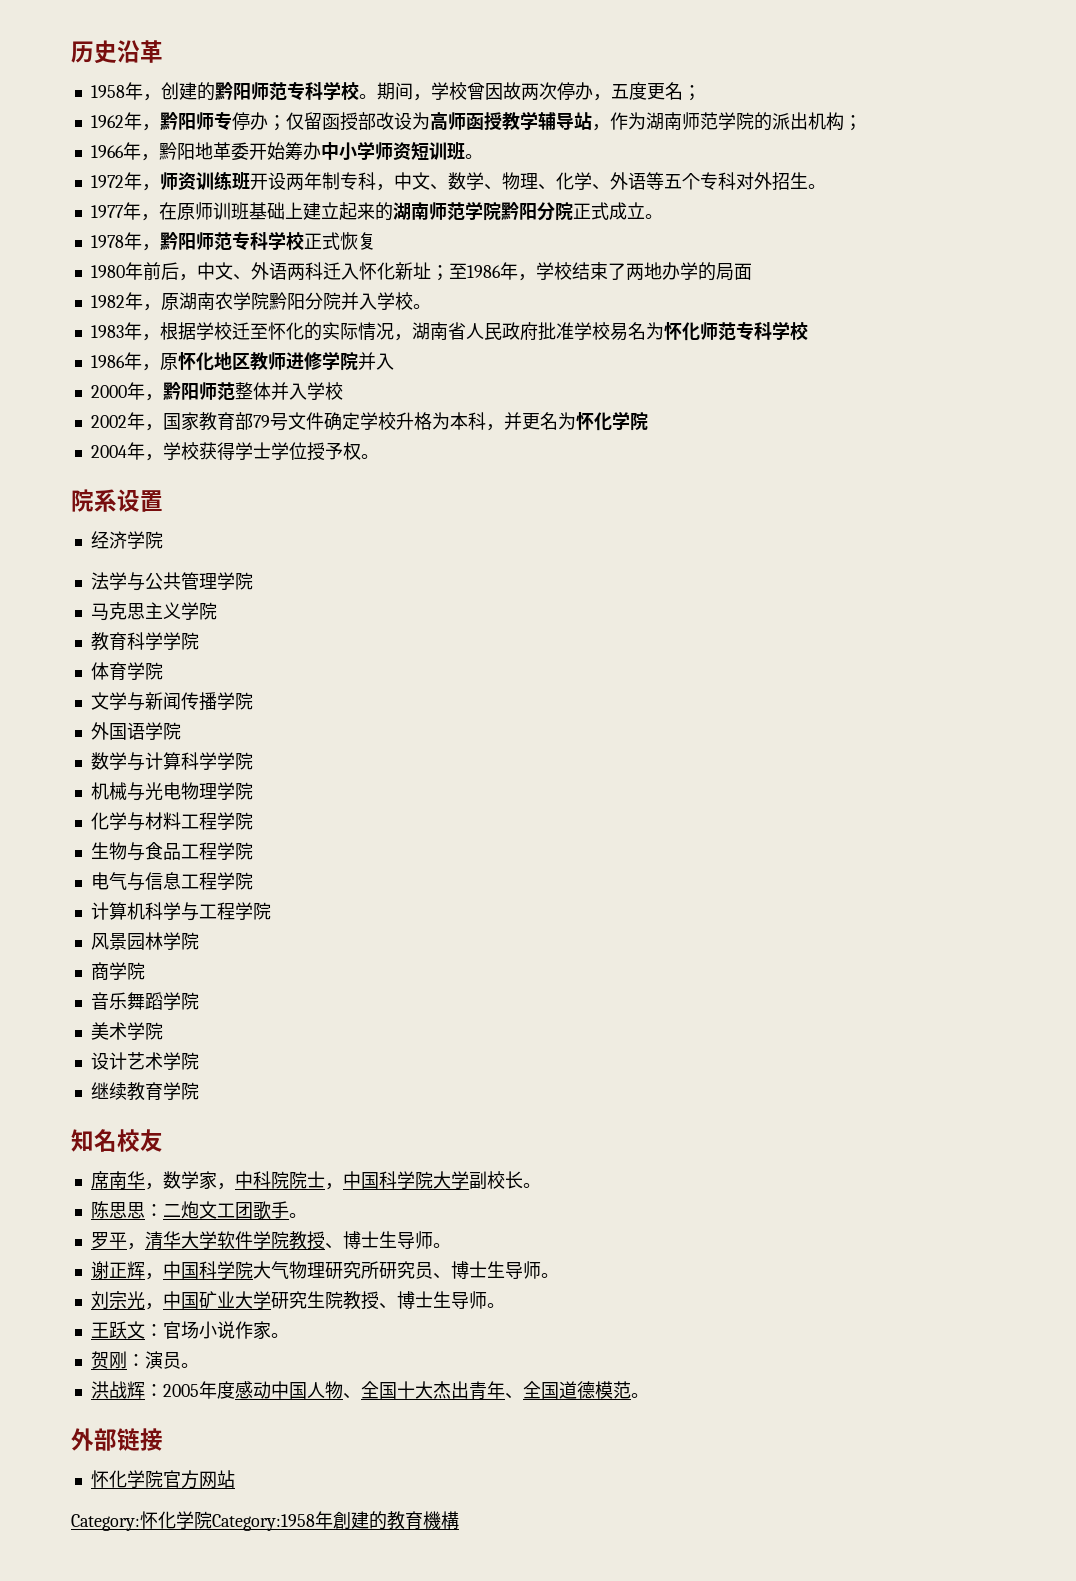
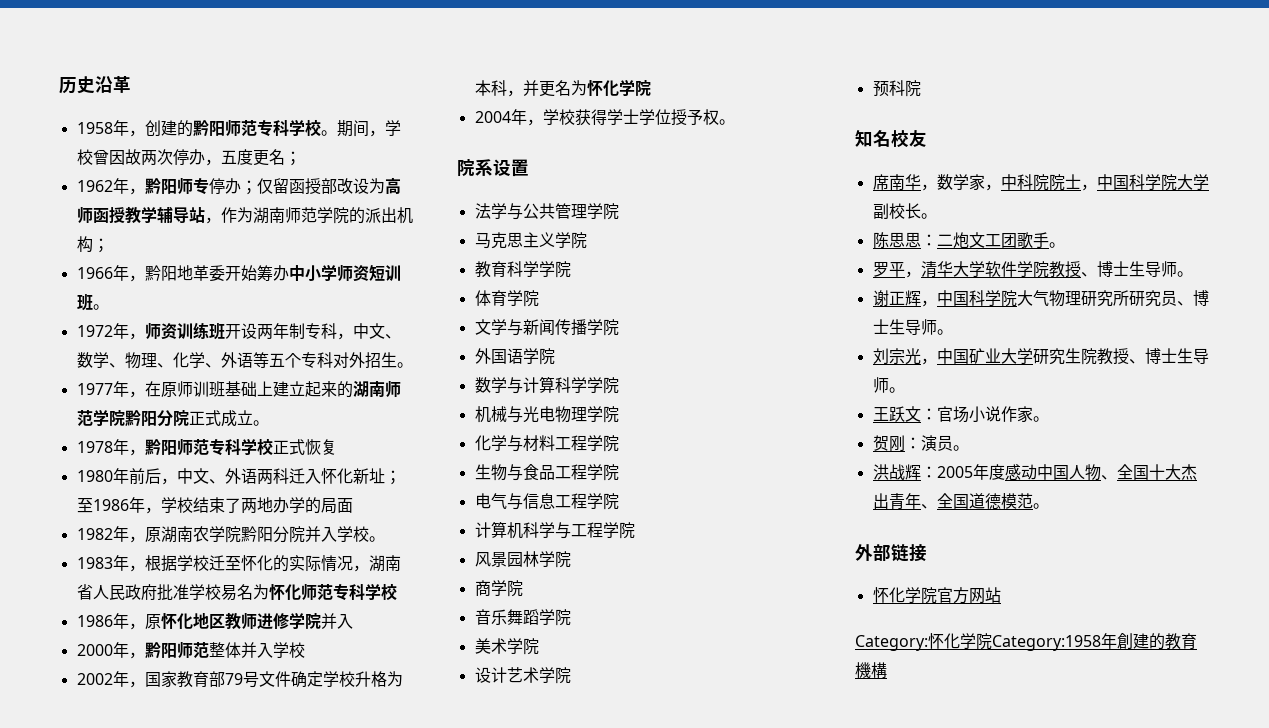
- 经济学院
- 继续教育学院
+ 预科院

